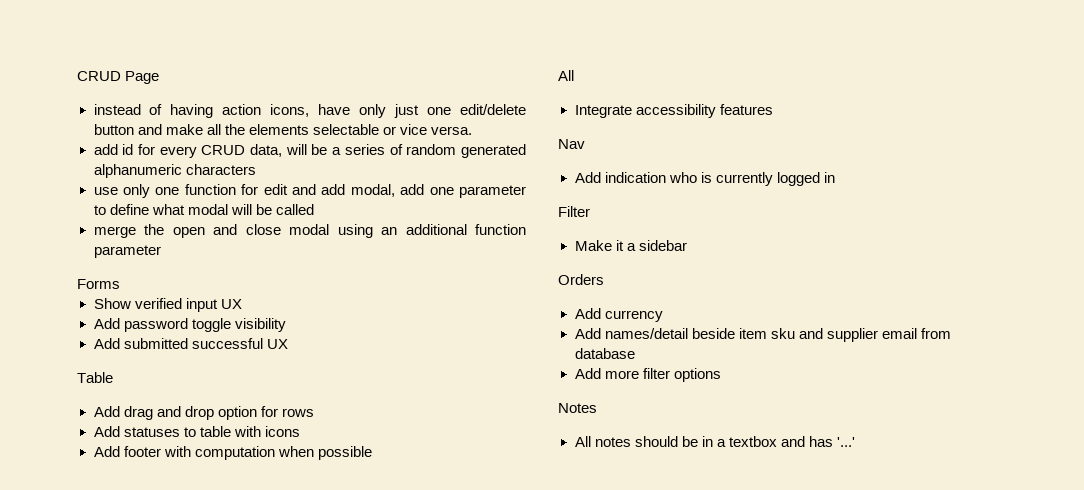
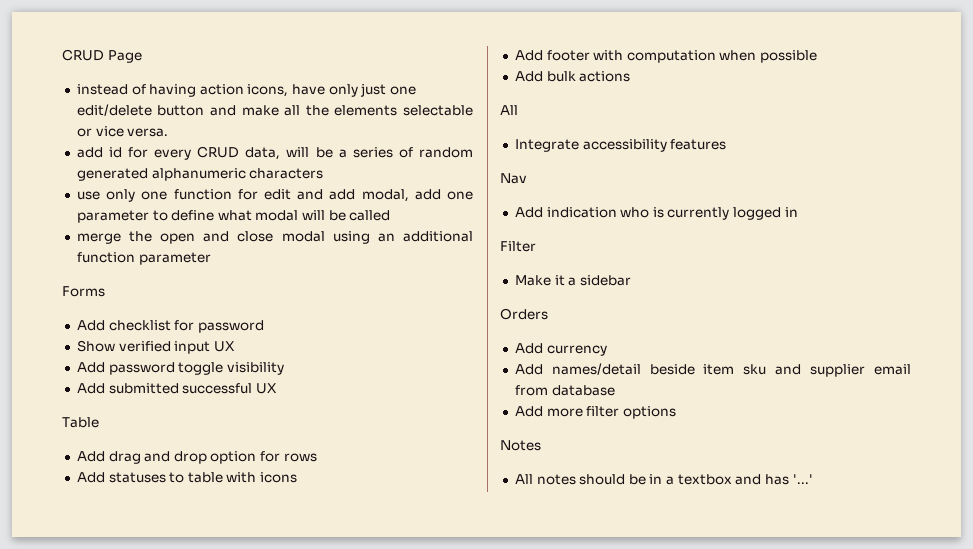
+ Add checklist for password
+ Add bulk actions

